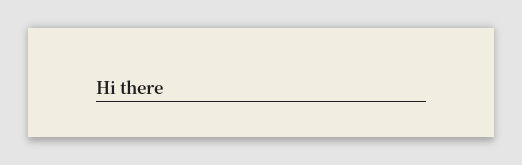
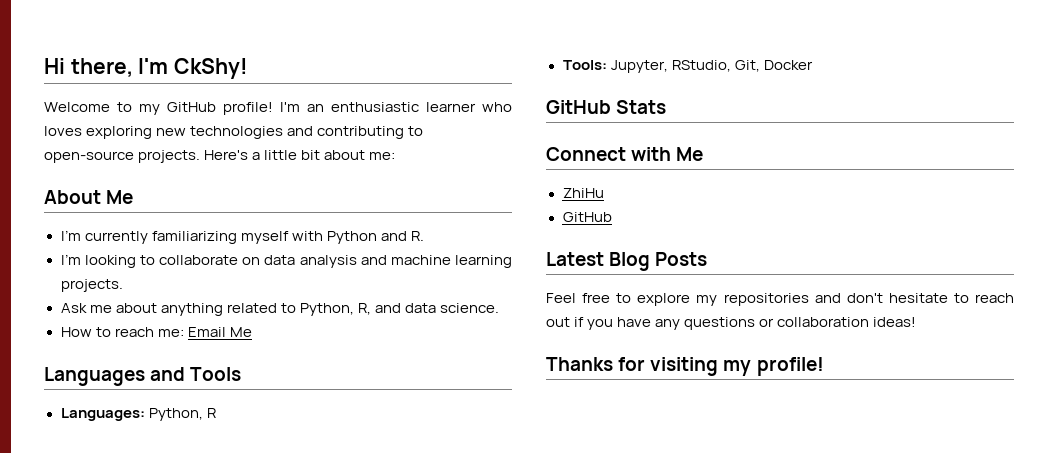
- Hi there
+ Hi there, I'm CkShy!
+ Welcome to my GitHub profile! I'm an enthusiastic learner who loves exploring new technologies and contributing to open-source projects. Here's a little bit about me:
+ About Me
+ I’m currently familiarizing myself with Python and R.
+ I’m looking to collaborate on data analysis and machine learning projects.
+ Ask me about anything related to Python, R, and data science.
+ How to reach me: Email Me
+ Languages and Tools
+ Languages: Python, R
+ Tools: Jupyter, RStudio, Git, Docker
+ GitHub Stats
+ Connect with Me
+ ZhiHu
+ GitHub
+ Latest Blog Posts
+ Feel free to explore my repositories and don't hesitate to reach out if you have any questions or collaboration ideas!
+ Thanks for visiting my profile!

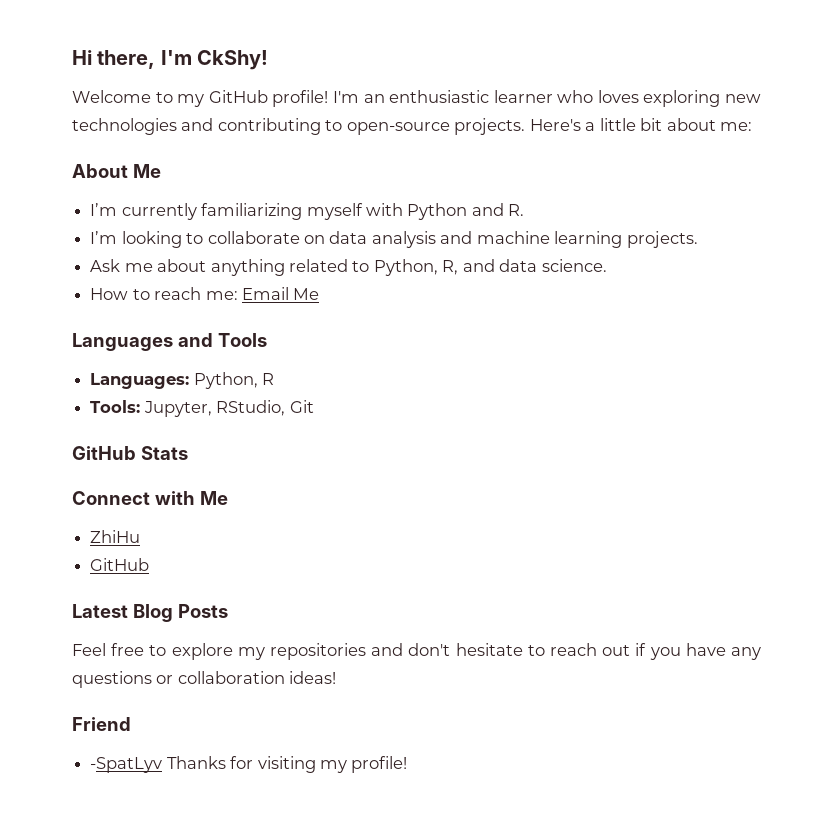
- Tools: Jupyter, RStudio, Git, Docker
+ Tools: Jupyter, RStudio, Git
- Thanks for visiting my profile!
+ Friend
+ -SpatLyv Thanks for visiting my profile!

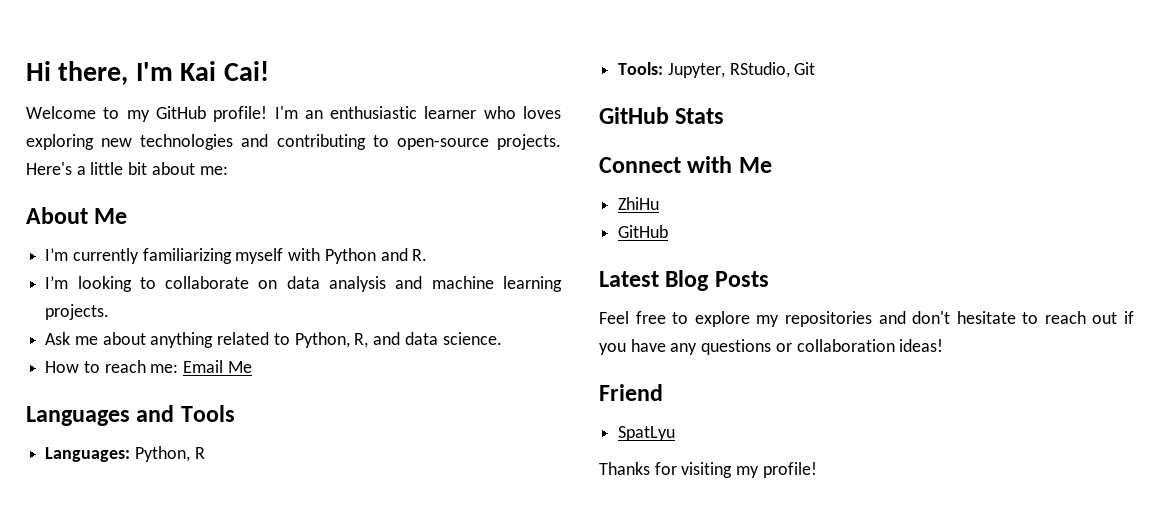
- Hi there, I'm CkShy!
+ Hi there, I'm Kai Cai!
- -SpatLyv Thanks for visiting my profile!
+ SpatLyu
+ Thanks for visiting my profile!

